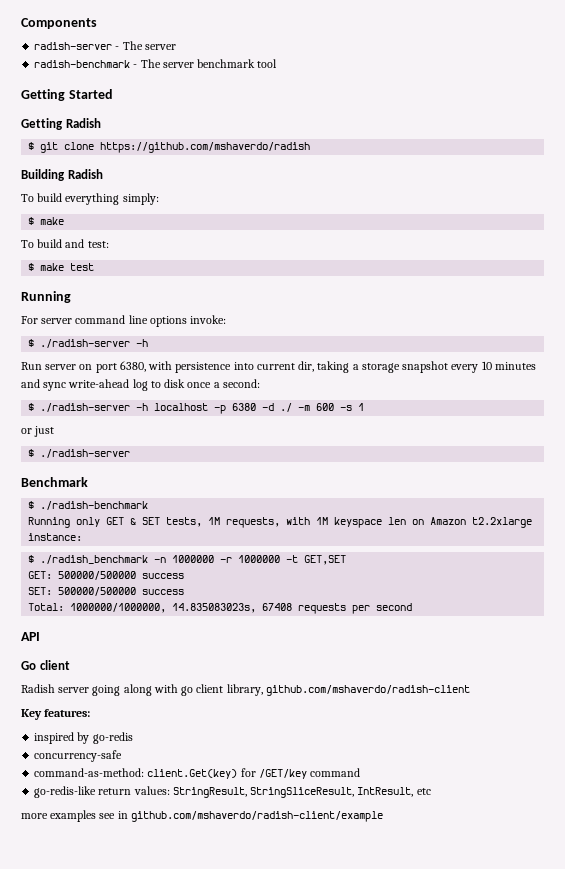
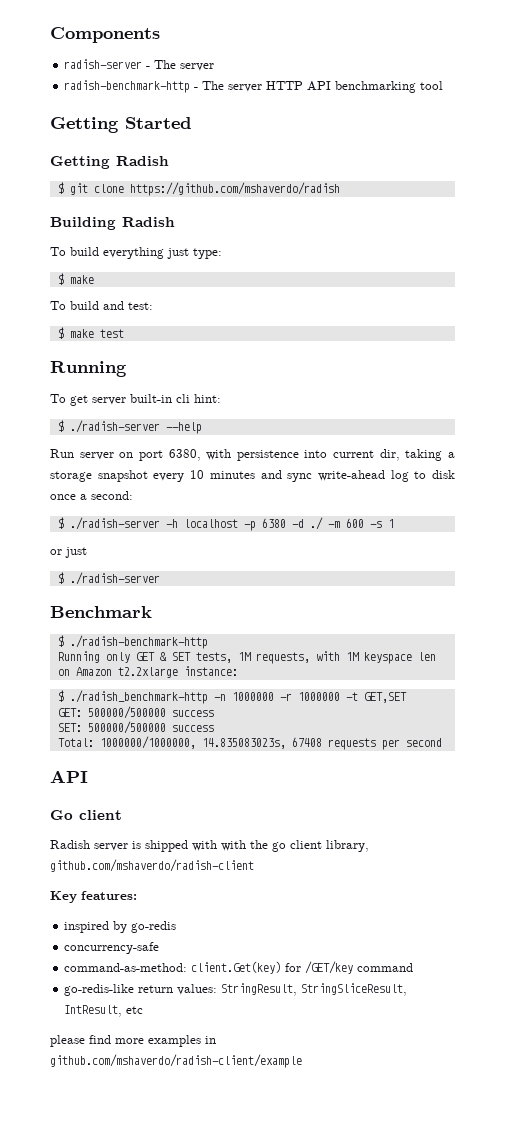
- radish-benchmark - The server benchmark tool
+ radish-benchmark-http - The server HTTP API benchmarking tool
- To build everything simply:
+ To build everything just type:
- For server command line options invoke:
- $ ./radish-server -h
+ To get server built-in cli hint:
+ $ ./radish-server --help
- $ ./radish-benchmark
+ $ ./radish-benchmark-http
- $ ./radish_benchmark -n 1000000 -r 1000000 -t GET,SET
+ $ ./radish_benchmark-http -n 1000000 -r 1000000 -t GET,SET
- Radish server going along with go client library, github.com/mshaverdo/radish-client
+ Radish server is shipped with with the go client library, github.com/mshaverdo/radish-client
- more examples see in github.com/mshaverdo/radish-client/example
+ please find more examples in github.com/mshaverdo/radish-client/example

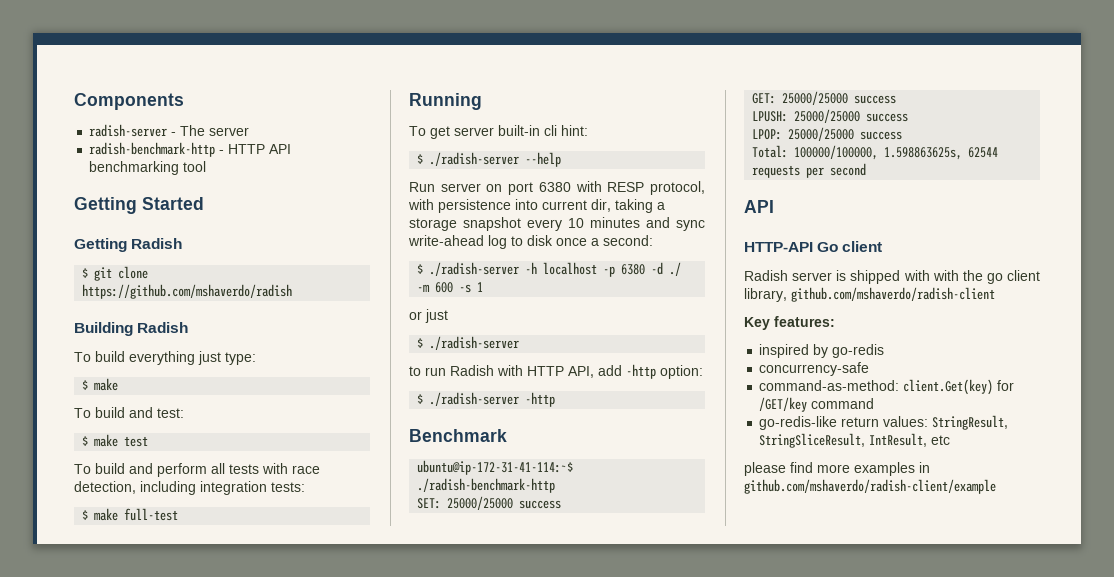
- radish-benchmark-http - The server HTTP API benchmarking tool
+ radish-benchmark-http - HTTP API benchmarking tool
+ To build and perform all tests with race detection, including integration tests:
+ $ make full-test
- Run server on port 6380, with persistence into current dir, taking a storage snapshot every 10 minutes and sync write-ahead log to disk once a second:
+ Run server on port 6380 with RESP protocol, with persistence into current dir, taking a storage snapshot every 10 minutes and sync write-ahead log to disk once a second:
+ to run Radish with HTTP API, add -http option:
+ $ ./radish-server -http
- $ ./radish-benchmark-http
+ ubuntu@ip-172-31-41-114:~$ ./radish-benchmark-http
- Running only GET & SET tests, 1M requests, with 1M keyspace len on Amazon t2.2xlarge instance:
- $ ./radish_benchmark-http -n 1000000 -r 1000000 -t GET,SET
+ SET: 25000/25000 success
- GET: 500000/500000 success
- SET: 500000/500000 success
+ GET: 25000/25000 success
+ LPUSH: 25000/25000 success
+ LPOP: 25000/25000 success
- Total: 1000000/1000000, 14.835083023s, 67408 requests per second
+ Total: 100000/100000, 1.598863625s, 62544 requests per second
- Go client
+ HTTP-API Go client

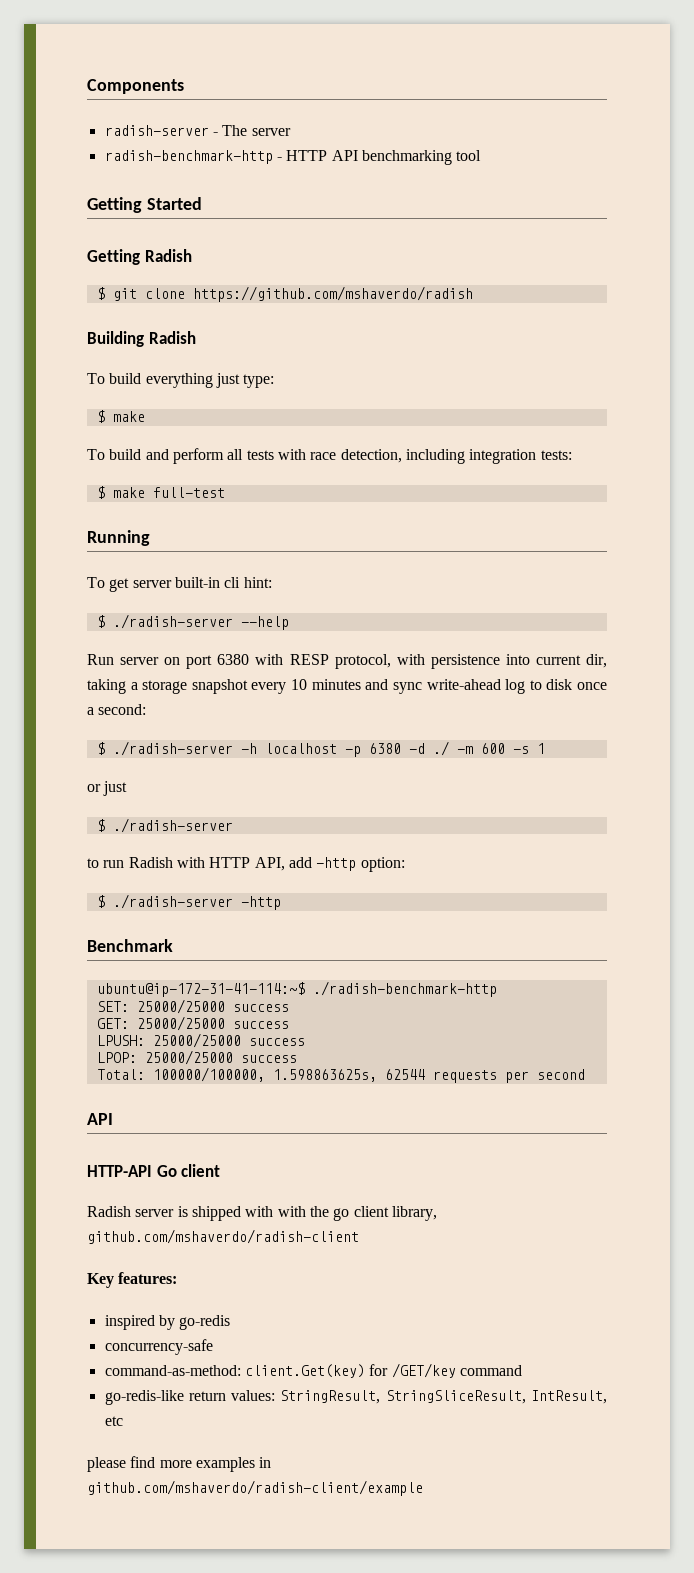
- To build and test:
- $ make test

